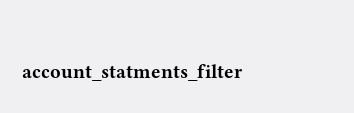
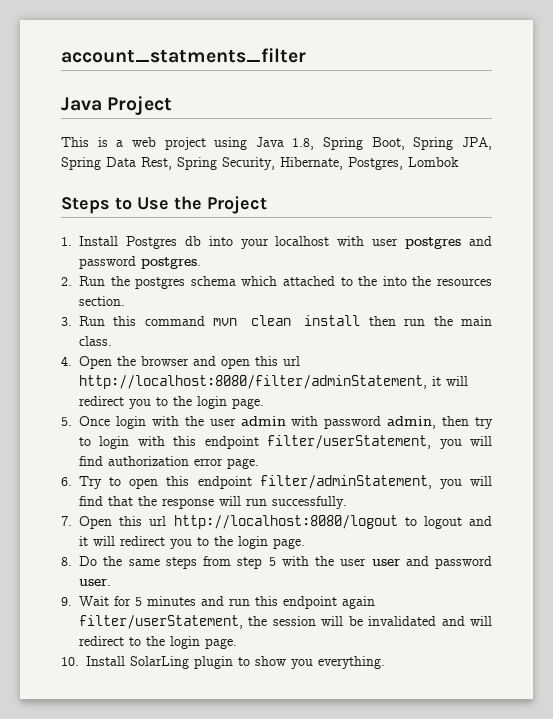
+ Java Project
+ This is a web project using Java 1.8, Spring Boot, Spring JPA, Spring Data Rest, Spring Security, Hibernate, Postgres, Lombok
+ Steps to Use the Project
+ 1. Install Postgres db into your localhost with user postgres and password postgres.
+ 2. Run the postgres schema which attached to the into the resources section.
+ 3. Run this command mvn clean install then run the main class.
+ 4. Open the browser and open this url http://localhost:8080/filter/adminStatement, it will redirect you to the login page.
+ 5. Once login with the user admin with password admin, then try to login with this endpoint filter/userStatement, you will find authorization error page.
+ 6. Try to open this endpoint filter/adminStatement, you will find that the response will run successfully.
+ 7. Open this url http://localhost:8080/logout to logout and it will redirect you to the login page.
+ 8. Do the same steps from step 5 with the user user and password user.
+ 9. Wait for 5 minutes and run this endpoint again filter/userStatement, the session will be invalidated and will redirect to the login page.
+ 10. Install SolarLing plugin to show you everything.

